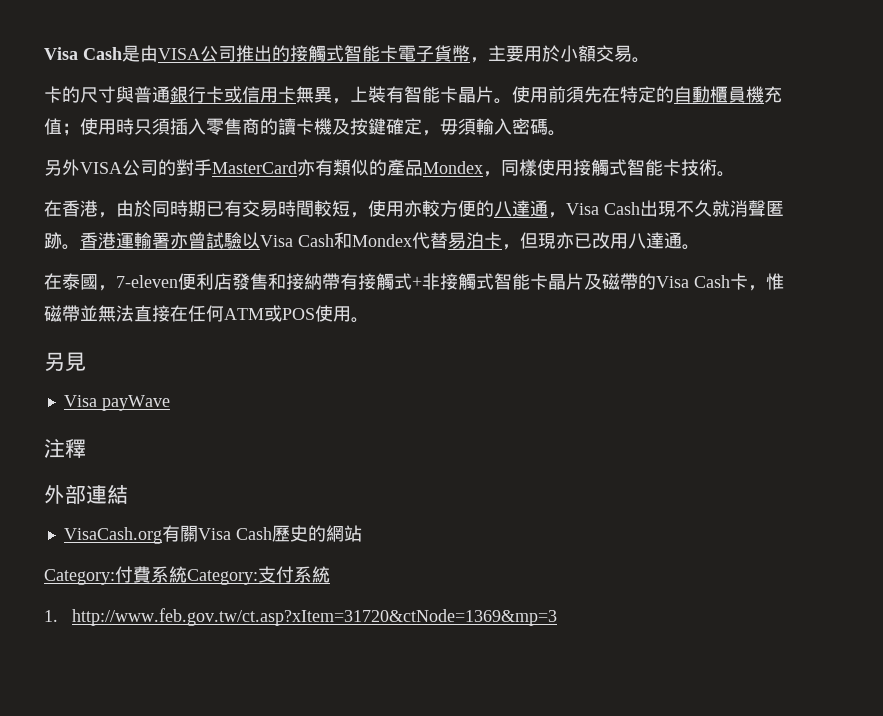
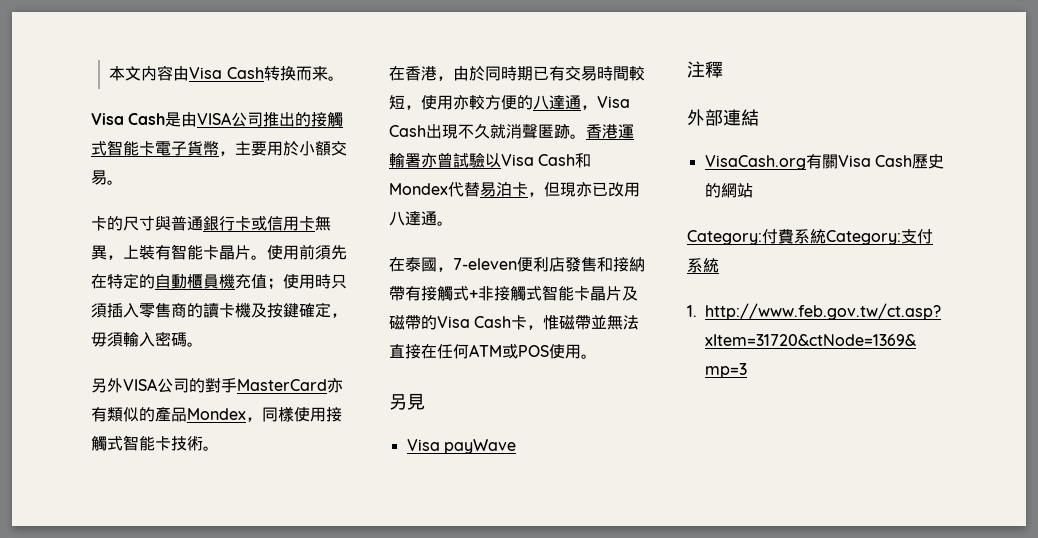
+ 本文内容由Visa Cash转换而来。

